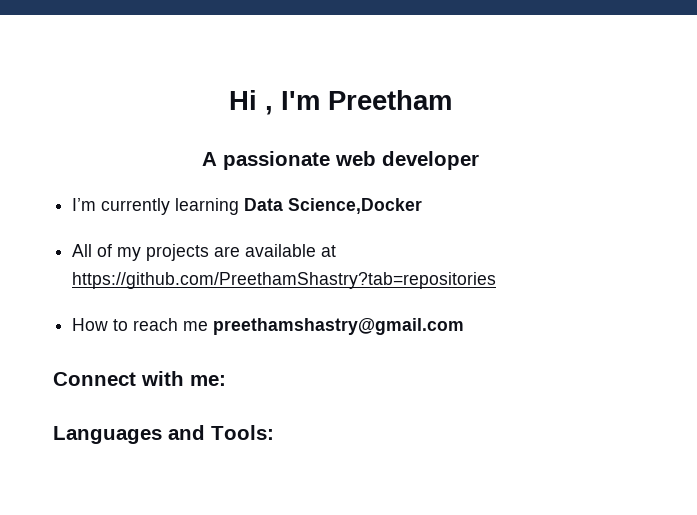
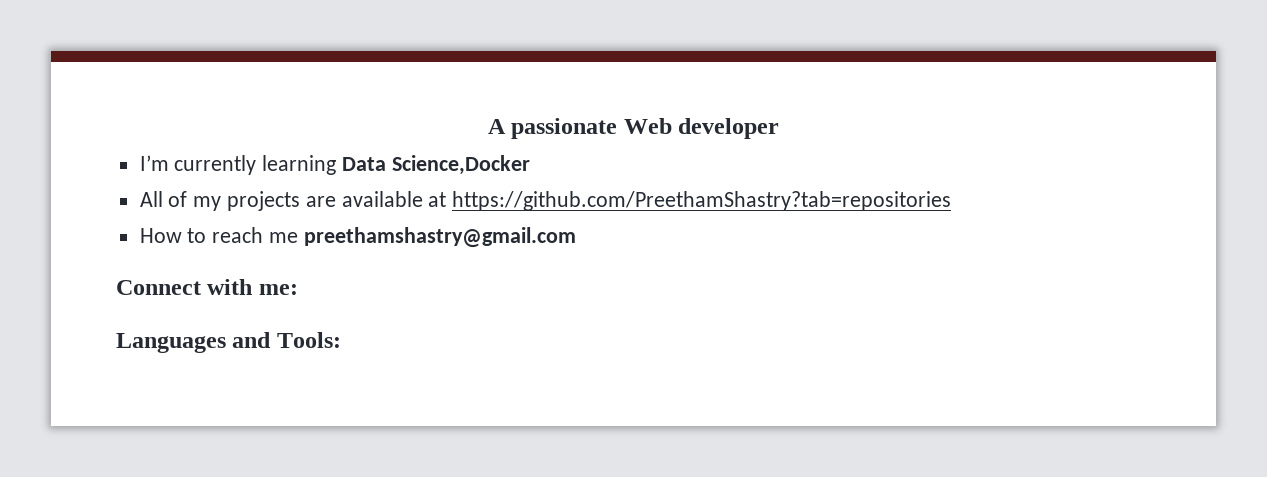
- Hi , I'm Preetham
- A passionate web developer
+ A passionate Web developer

